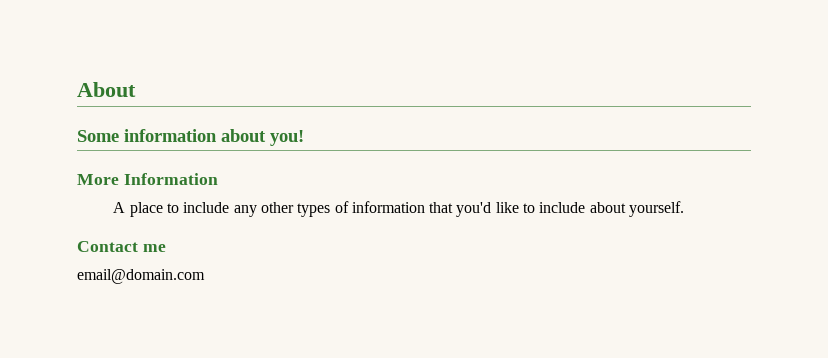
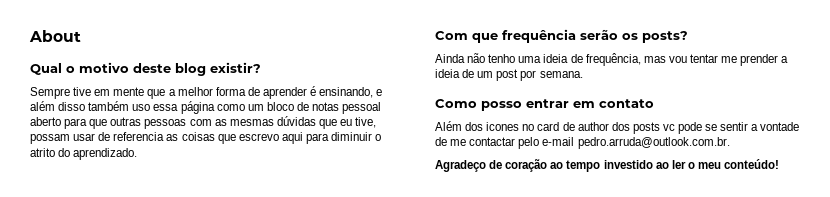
- Some information about you!
- More Information
- A place to include any other types of information that you'd like to include about yourself.
- Contact me
- email@domain.com
+ Qual o motivo deste blog existir?
+ Sempre tive em mente que a melhor forma de aprender é ensinando, e além disso também uso essa página como um bloco de notas pessoal aberto para que outras pessoas com as mesmas dúvidas que eu tive, possam usar de referencia as coisas que escrevo aqui para diminuir o atrito do aprendizado.
+ Com que frequência serão os posts?
+ Ainda não tenho uma ideia de frequência, mas vou tentar me prender a ideia de um post por semana.
+ Como posso entrar em contato
+ Além dos icones no card de author dos posts vc pode se sentir a vontade de me contactar pelo e-mail pedro.arruda@outlook.com.br.
+ Agradeço de coração ao tempo investido ao ler o meu conteúdo!

